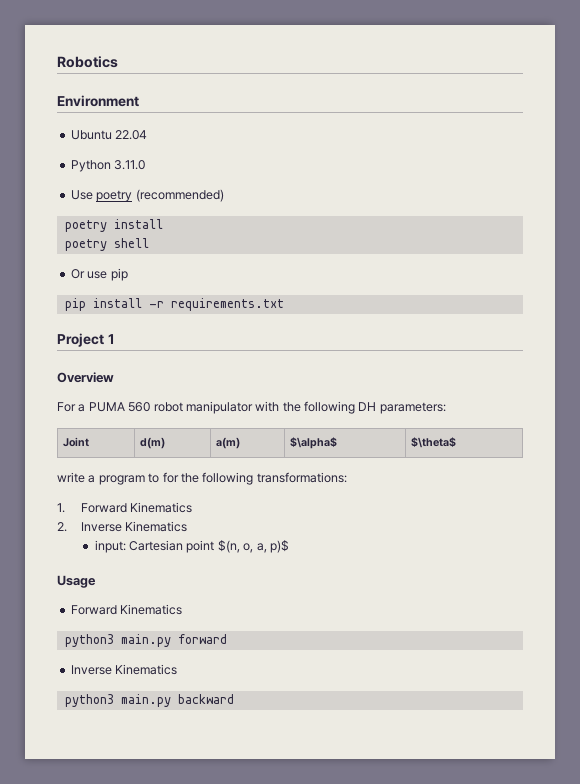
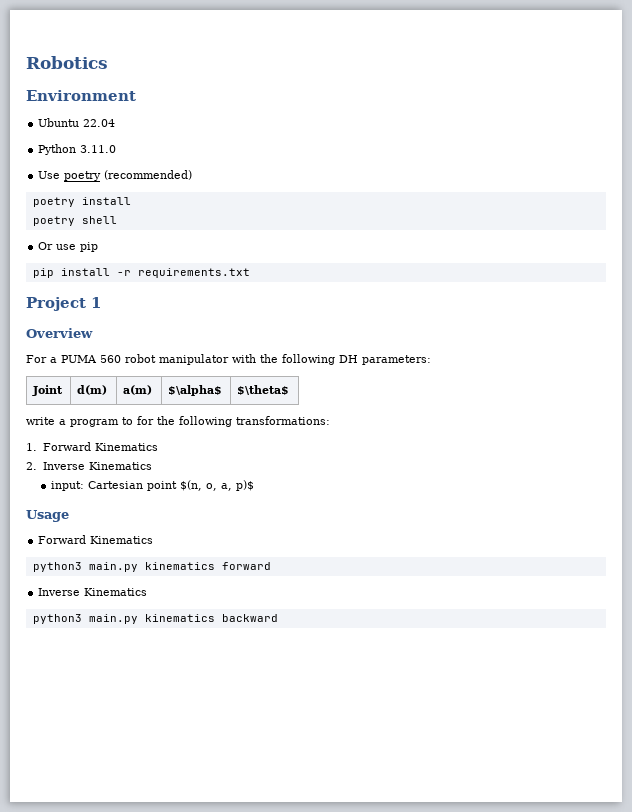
- python3 main.py forward
+ python3 main.py kinematics forward
- python3 main.py backward
+ python3 main.py kinematics backward

